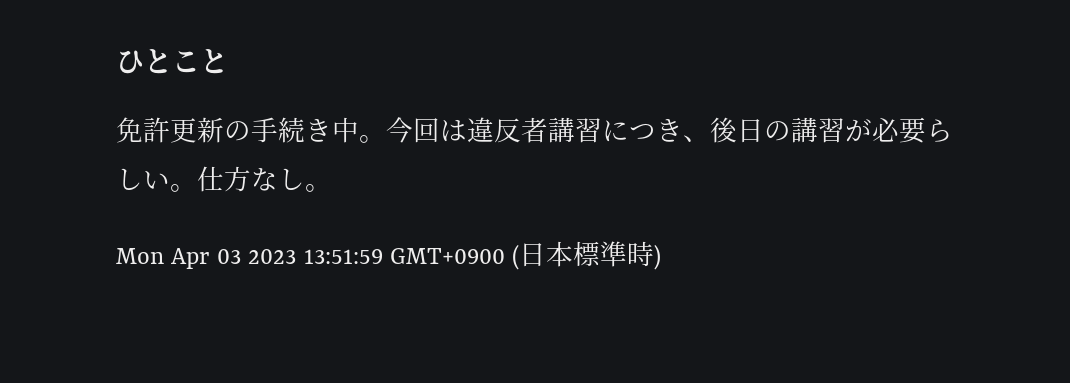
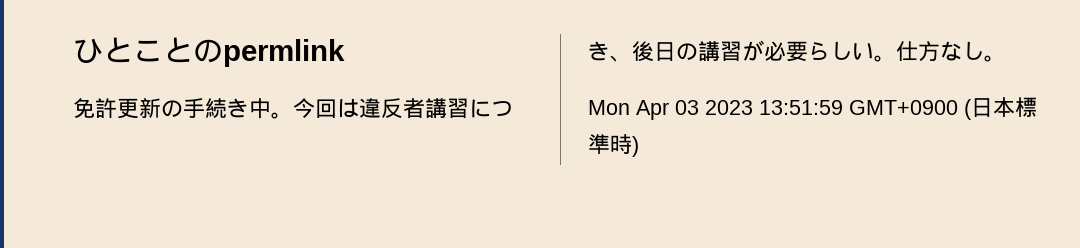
- ひとこと
+ ひとことのpermlink

